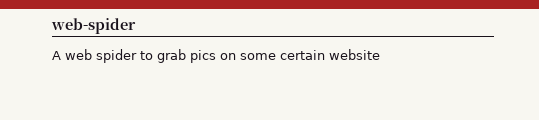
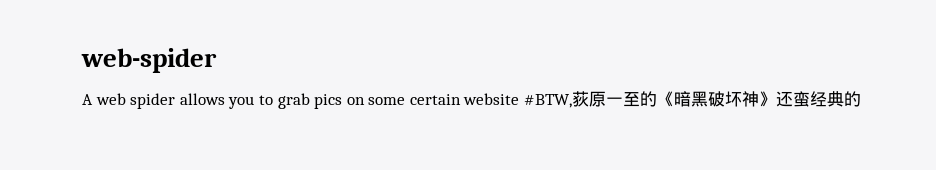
- A web spider to grab pics on some certain website
+ A web spider allows you to grab pics on some certain website #BTW,荻原一至的《暗黑破坏神》还蛮经典的

